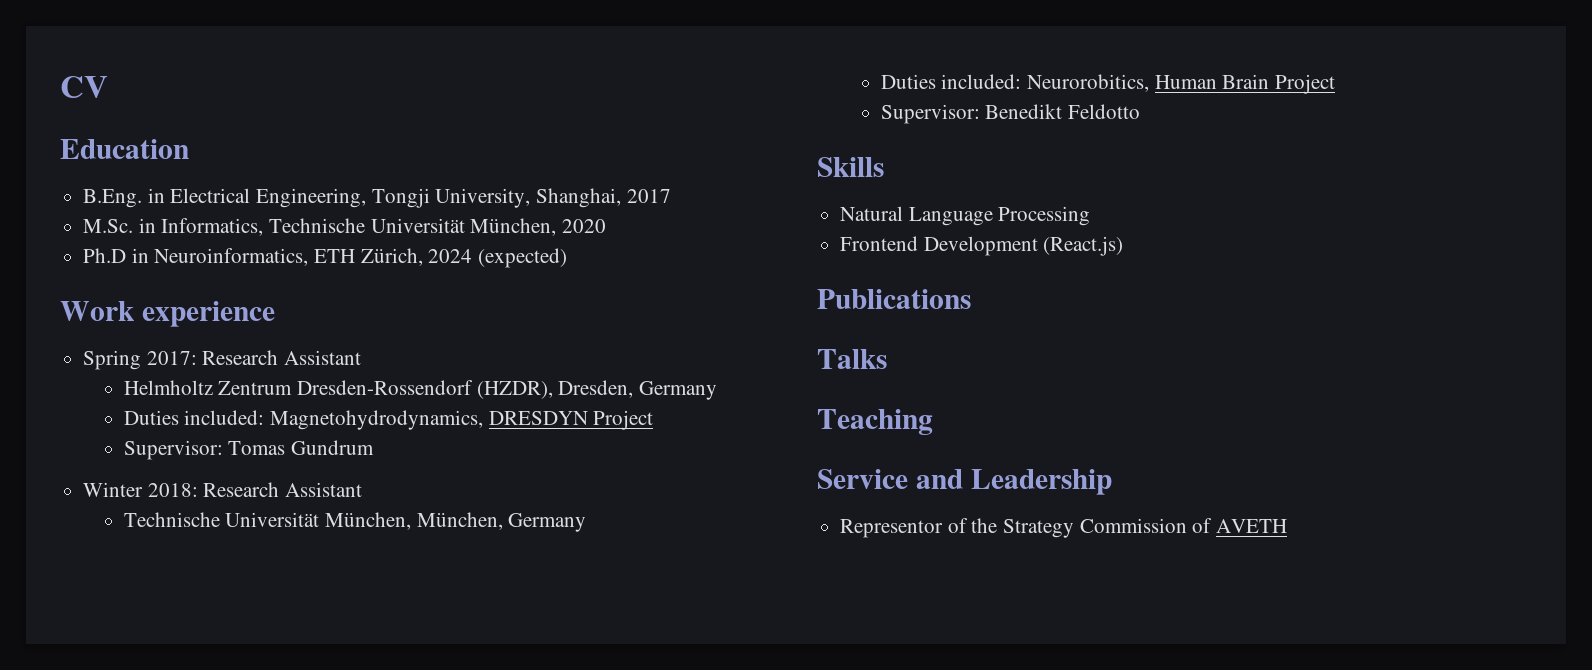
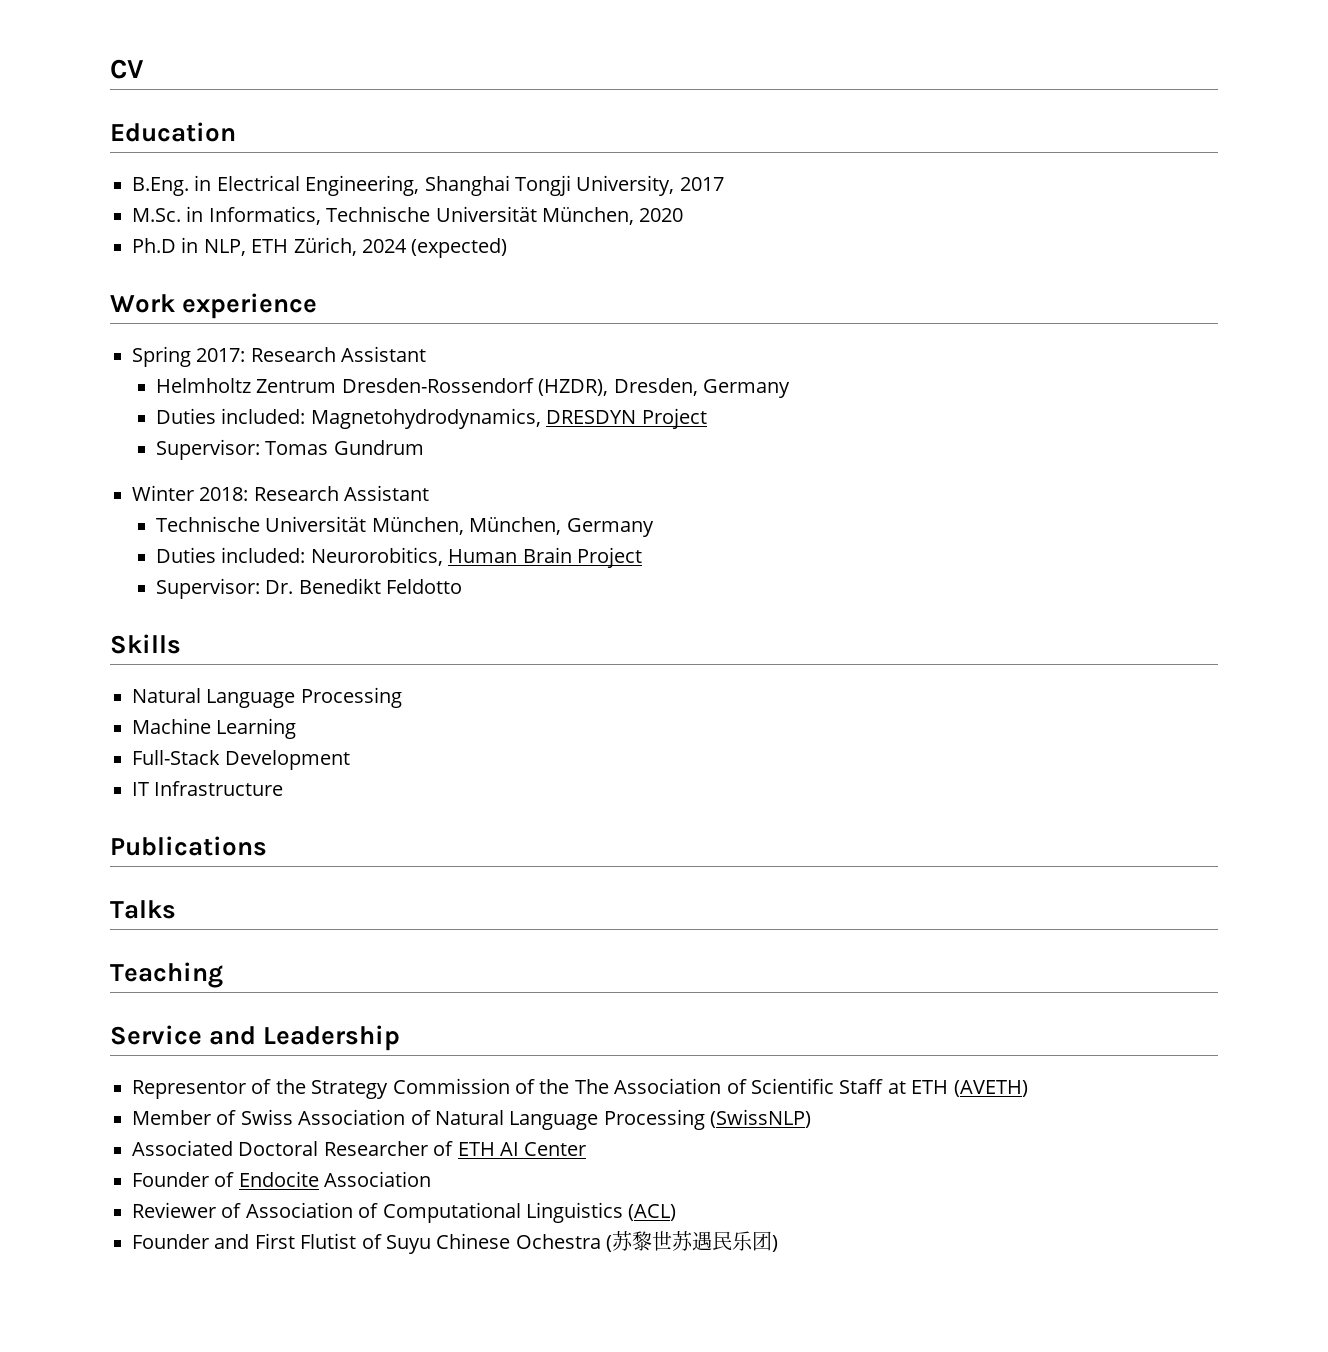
- B.Eng. in Electrical Engineering, Tongji University, Shanghai, 2017
+ B.Eng. in Electrical Engineering, Shanghai Tongji University, 2017
- Ph.D in Neuroinformatics, ETH Zürich, 2024 (expected)
+ Ph.D in NLP, ETH Zürich, 2024 (expected)
- Supervisor: Benedikt Feldotto
+ Supervisor: Dr. Benedikt Feldotto
- Frontend Development (React.js)
+ Machine Learning
+ Full-Stack Development
+ IT Infrastructure
- Representor of the Strategy Commission of AVETH
+ Representor of the Strategy Commission of the The Association of Scientific Staff at ETH (AVETH)
+ Member of Swiss Association of Natural Language Processing (SwissNLP)
+ Associated Doctoral Researcher of ETH AI Center
+ Founder of Endocite Association
+ Reviewer of Association of Computational Linguistics (ACL)
+ Founder and First Flutist of Suyu Chinese Ochestra (苏黎世苏遇民乐团)

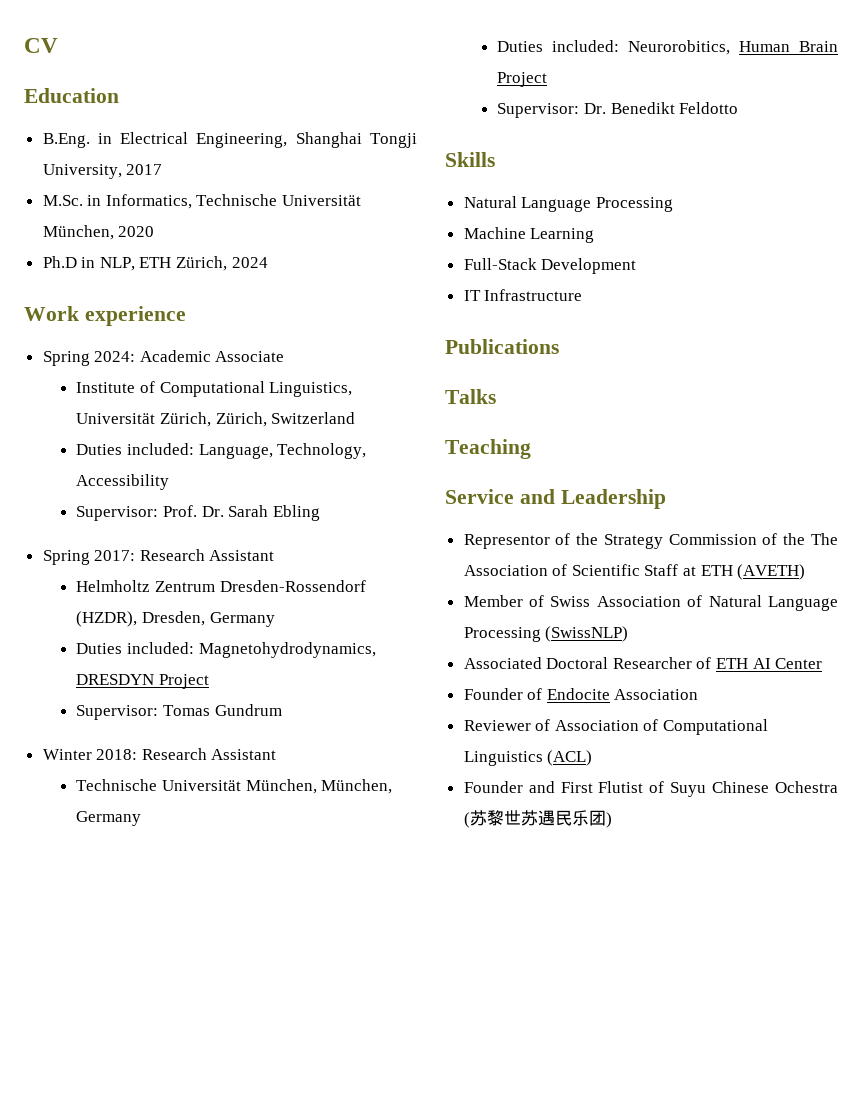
- Ph.D in NLP, ETH Zürich, 2024 (expected)
+ Ph.D in NLP, ETH Zürich, 2024
+ Spring 2024: Academic Associate
+ Institute of Computational Linguistics, Universität Zürich, Zürich, Switzerland
+ Duties included: Language, Technology, Accessibility
+ Supervisor: Prof. Dr. Sarah Ebling

